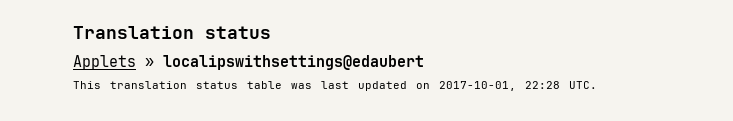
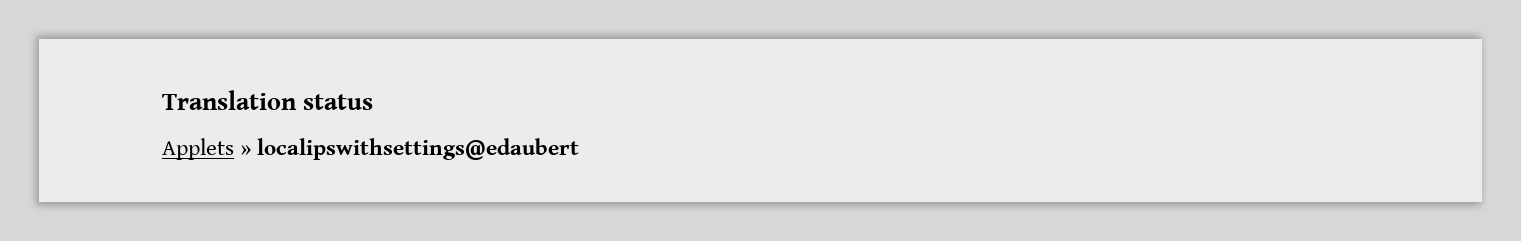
- This translation status table was last updated on 2017-10-01, 22:28 UTC.

